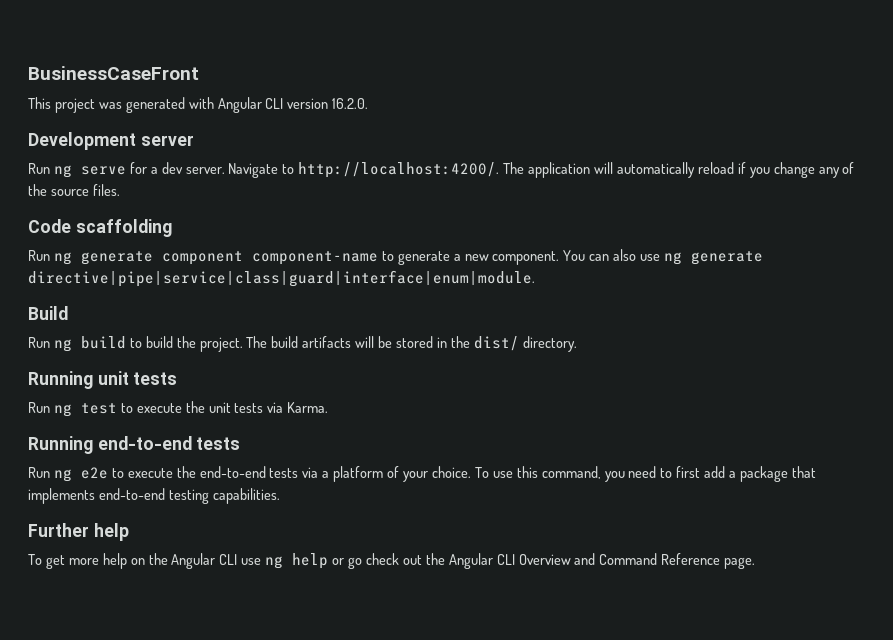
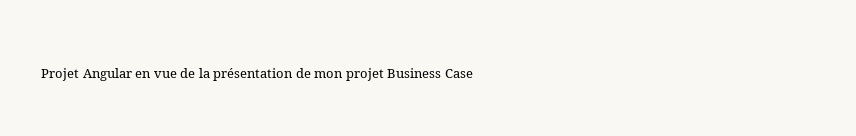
- BusinessCaseFront
- This project was generated with Angular CLI version 16.2.0.
- Development server
- Run ng serve for a dev server. Navigate to http://localhost:4200/. The application will automatically reload if you change any of the source files.
- Code scaffolding
- Run ng generate component component-name to generate a new component. You can also use ng generate directive|pipe|service|class|guard|interface|enum|module.
- Build
- Run ng build to build the project. The build artifacts will be stored in the dist/ directory.
- Running unit tests
- Run ng test to execute the unit tests via Karma.
- Running end-to-end tests
- Run ng e2e to execute the end-to-end tests via a platform of your choice. To use this command, you need to first add a package that implements end-to-end testing capabilities.
- Further help
- To get more help on the Angular CLI use ng help or go check out the Angular CLI Overview and Command Reference page.
+ Projet Angular en vue de la présentation de mon projet Business Case

